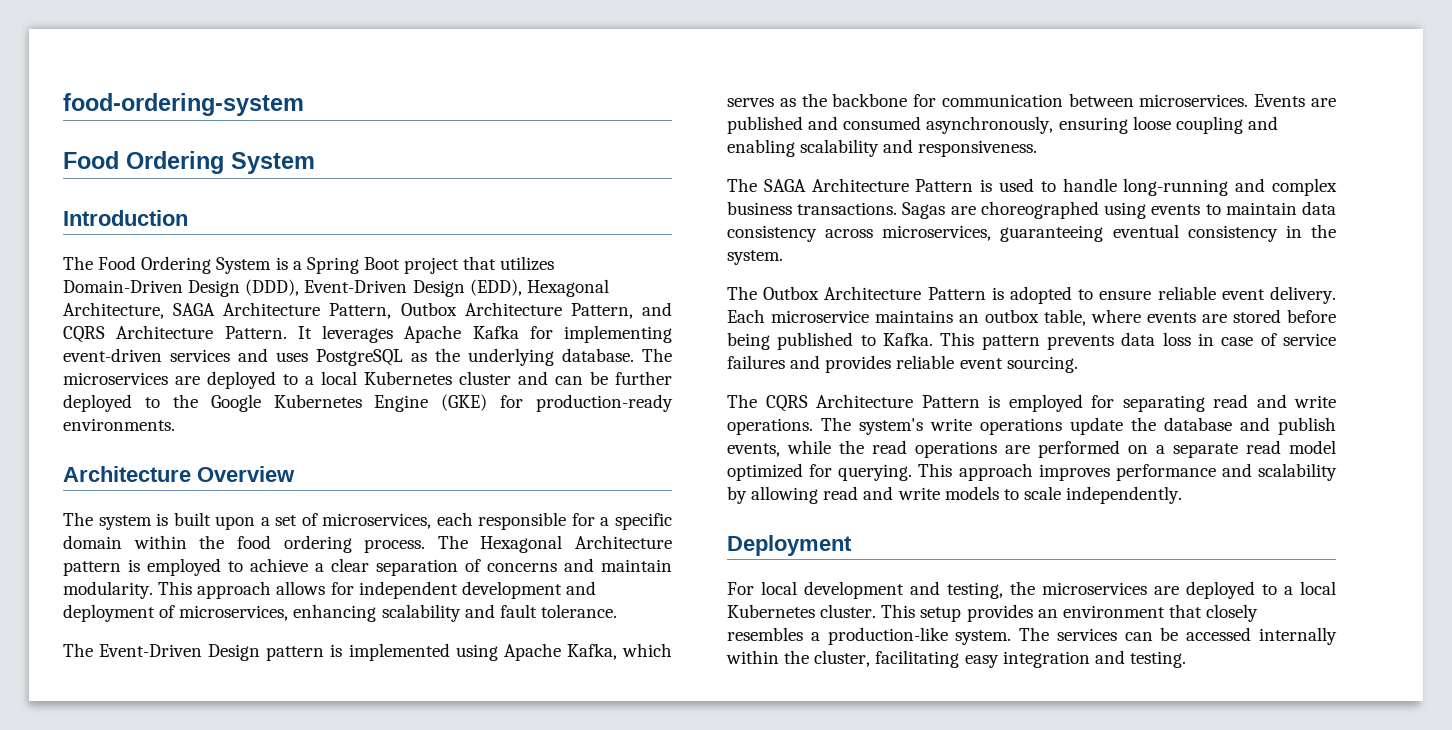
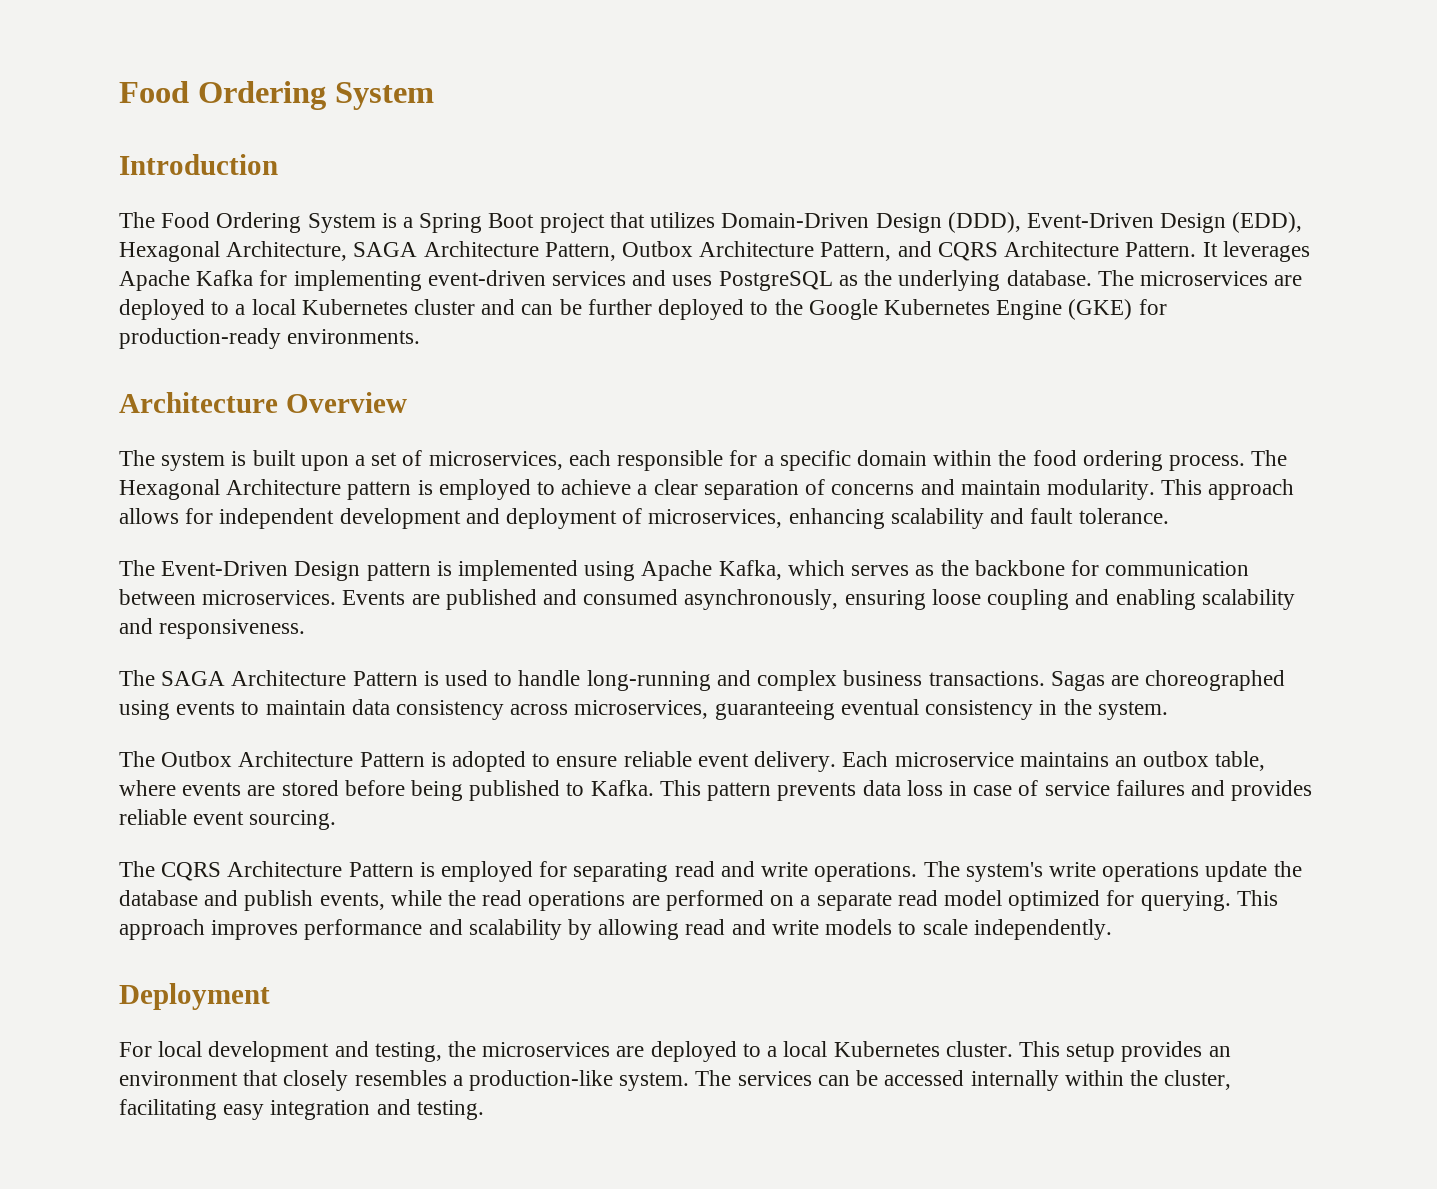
- food-ordering-system

